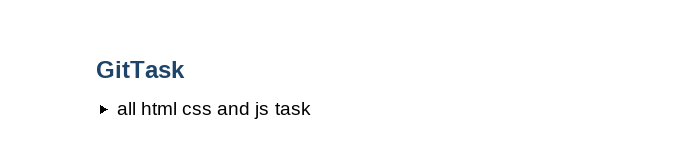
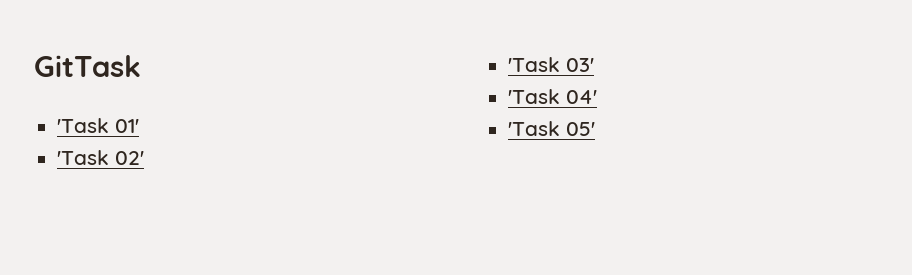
- all html css and js task
+ 'Task 01'
+ 'Task 02'
+ 'Task 03'
+ 'Task 04'
+ 'Task 05'

